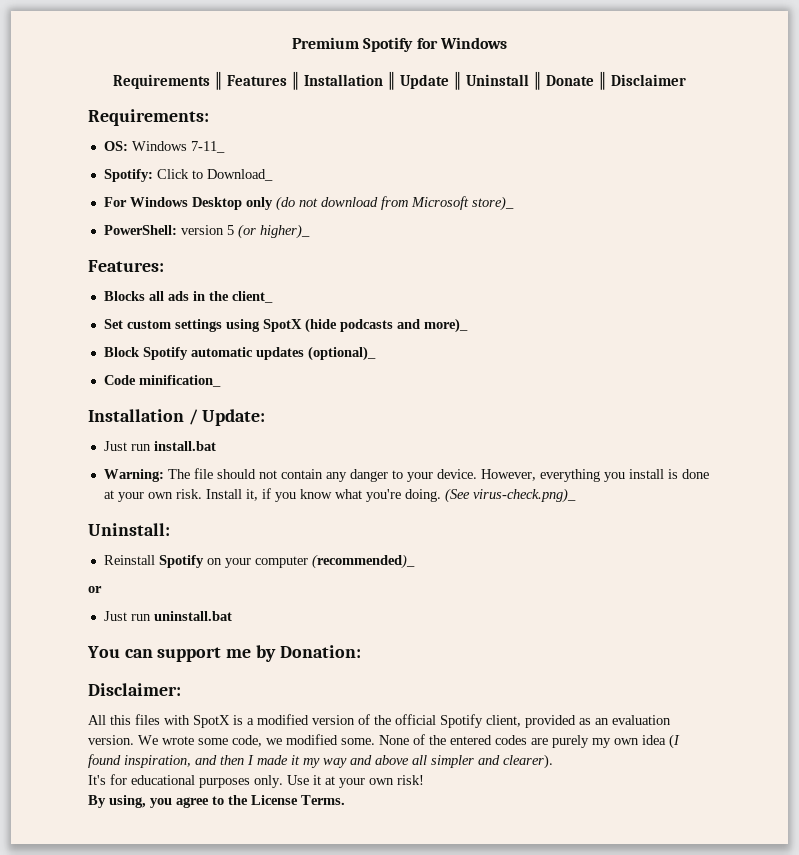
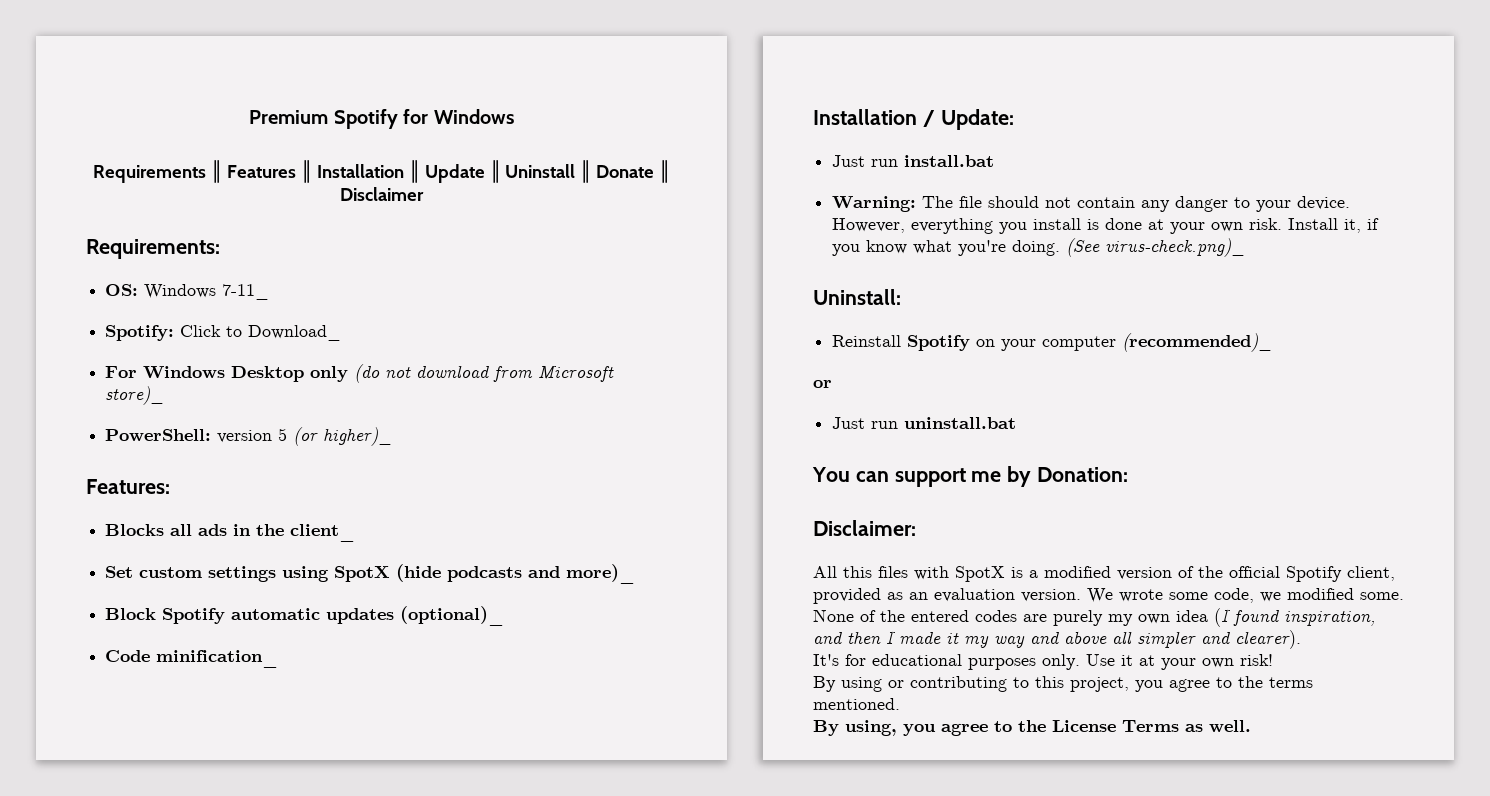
+ By using or contributing to this project, you agree to the terms mentioned.
- By using, you agree to the License Terms.
+ By using, you agree to the License Terms as well.

